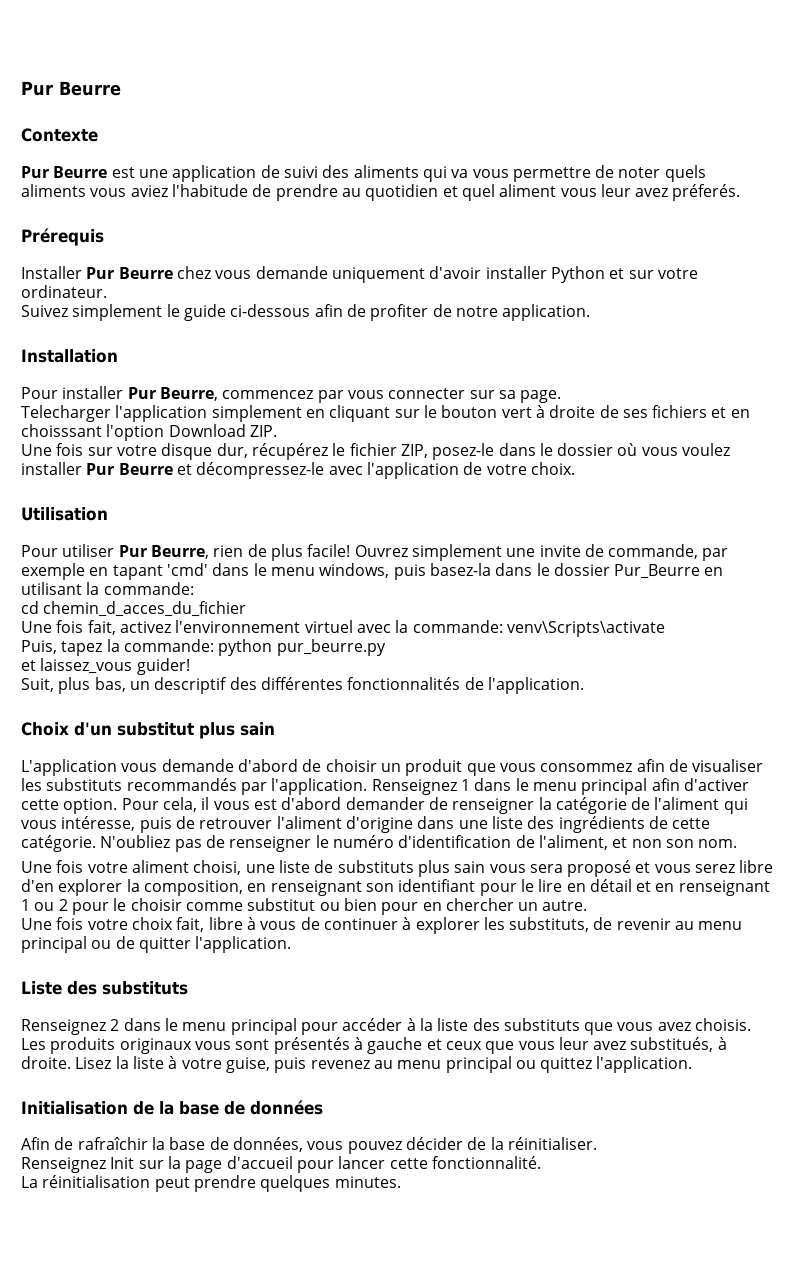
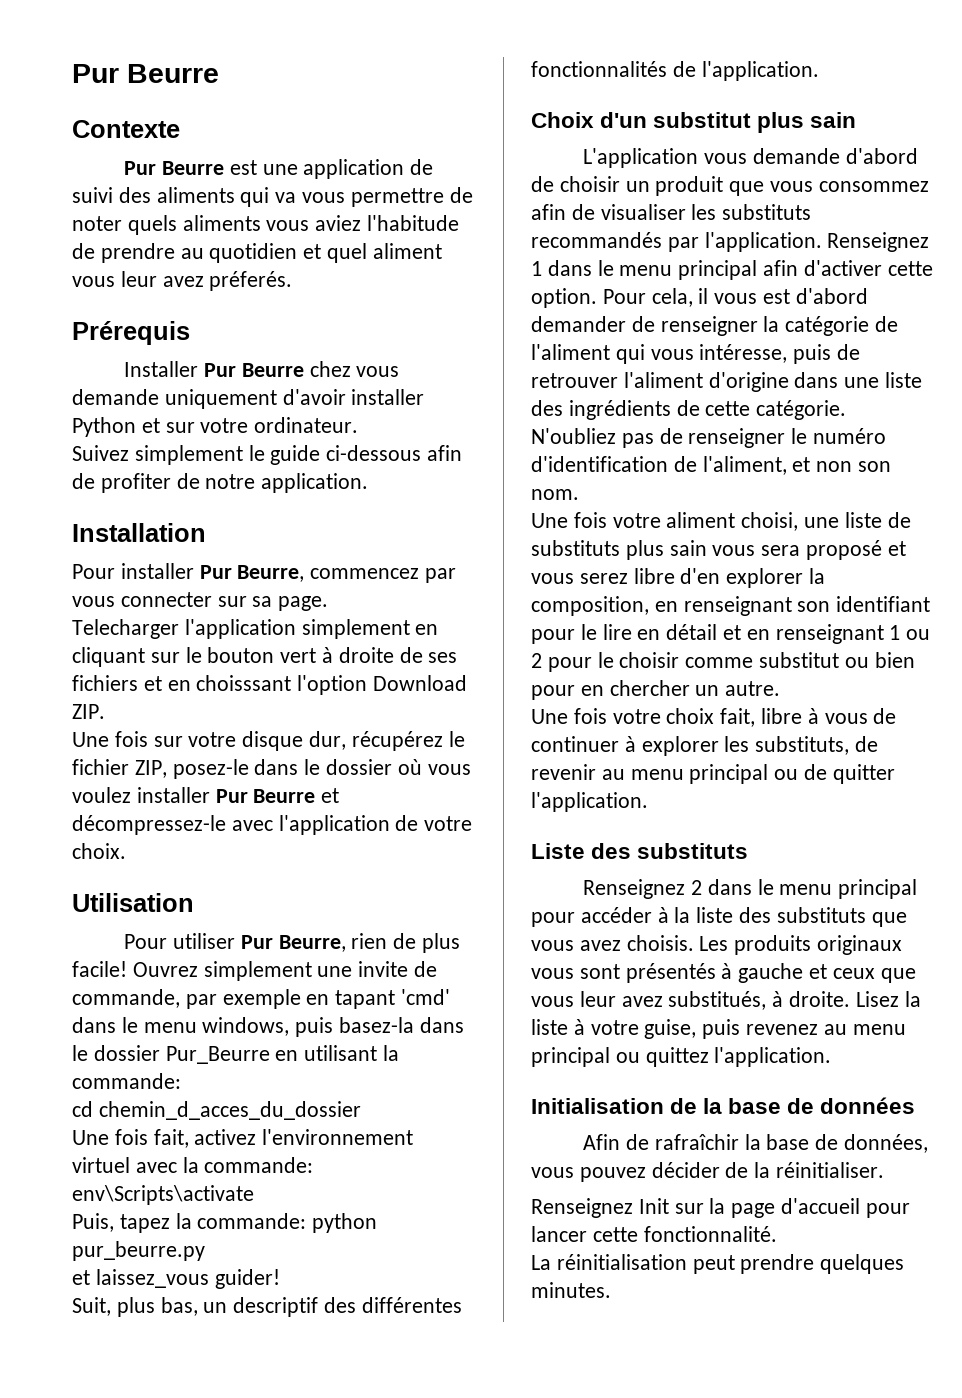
- cd chemin_d_acces_du_fichier
+ cd chemin_d_acces_du_dossier
- Une fois fait, activez l'environnement virtuel avec la commande: venv\Scripts\activate
+ Une fois fait, activez l'environnement virtuel avec la commande: env\Scripts\activate

